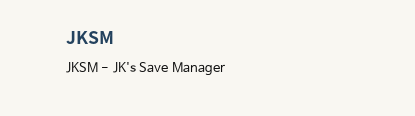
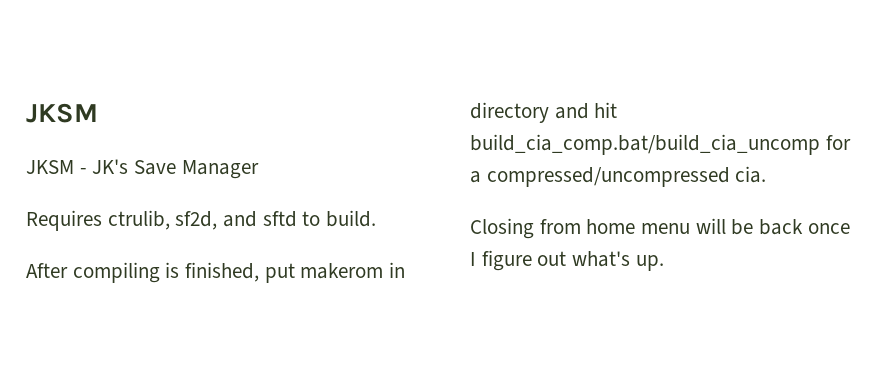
+ Requires ctrulib, sf2d, and sftd to build.
+ After compiling is finished, put makerom in directory and hit build_cia_comp.bat/build_cia_uncomp for a compressed/uncompressed cia.
+ Closing from home menu will be back once I figure out what's up.

